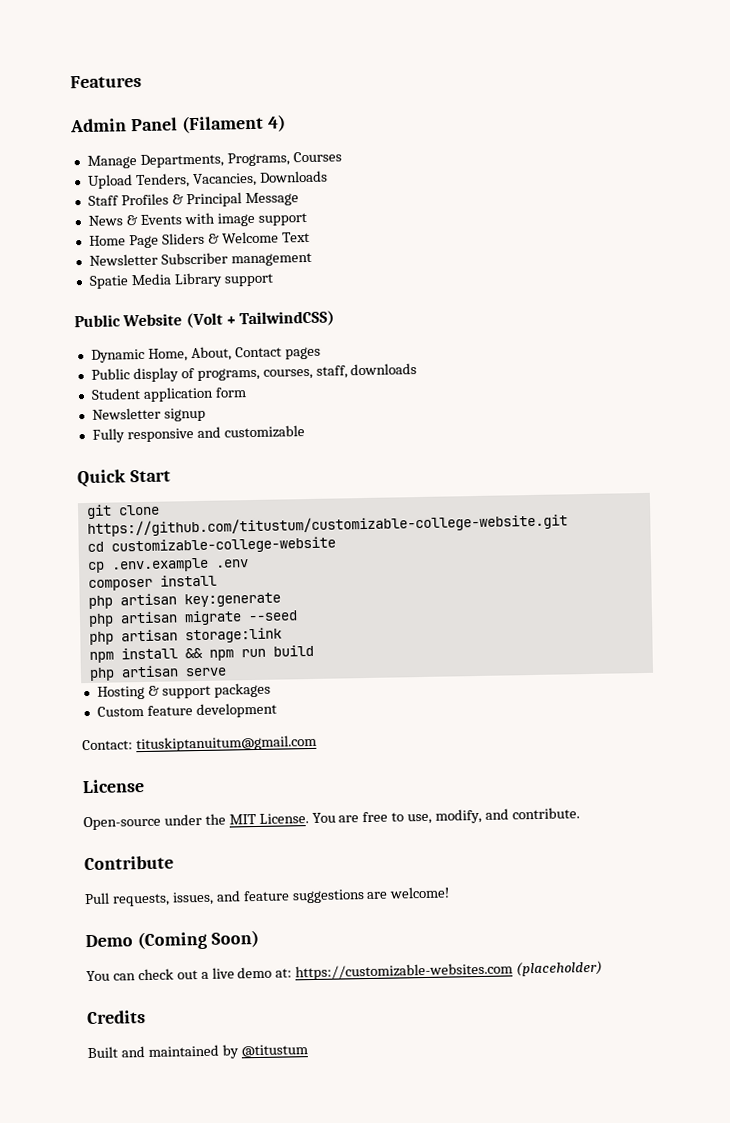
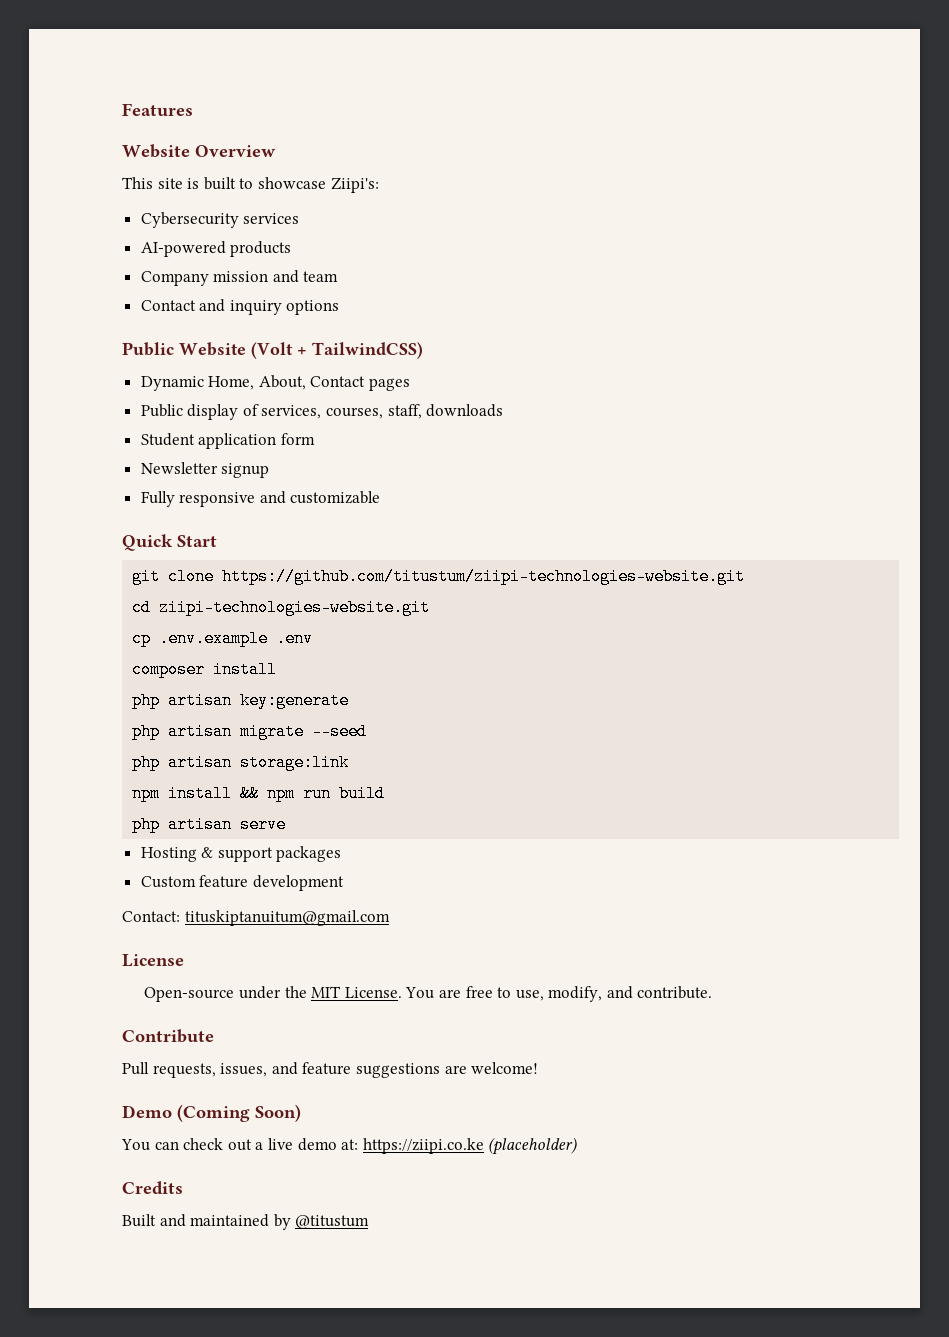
- Admin Panel (Filament 4)
- Manage Departments, Programs, Courses
- Upload Tenders, Vacancies, Downloads
- Staff Profiles & Principal Message
- News & Events with image support
- Home Page Sliders & Welcome Text
- Newsletter Subscriber management
- Spatie Media Library support
+ Website Overview
+ This site is built to showcase Ziipi's:
+ Cybersecurity services
+ AI-powered products
+ Company mission and team
+ Contact and inquiry options
- Public display of programs, courses, staff, downloads
+ Public display of services, courses, staff, downloads
- git clone https://github.com/titustum/customizable-college-website.git
+ git clone https://github.com/titustum/ziipi-technologies-website.git
- cd customizable-college-website
+ cd ziipi-technologies-website.git
- You can check out a live demo at: https://customizable-websites.com (placeholder)
+ You can check out a live demo at: https://ziipi.co.ke (placeholder)

